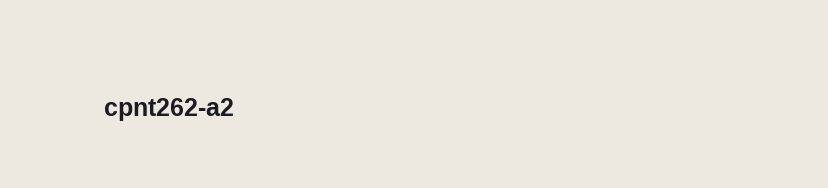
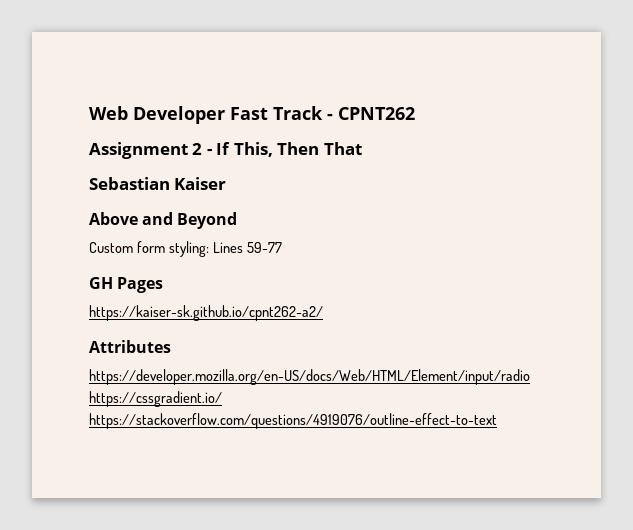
- cpnt262-a2
+ Web Developer Fast Track - CPNT262
+ Assignment 2 - If This, Then That
+ Sebastian Kaiser
+ Above and Beyond
+ Custom form styling: Lines 59-77
+ GH Pages
+ https://kaiser-sk.github.io/cpnt262-a2/
+ Attributes
+ https://developer.mozilla.org/en-US/docs/Web/HTML/Element/input/radio https://cssgradient.io/ https://stackoverflow.com/questions/4919076/outline-effect-to-text

